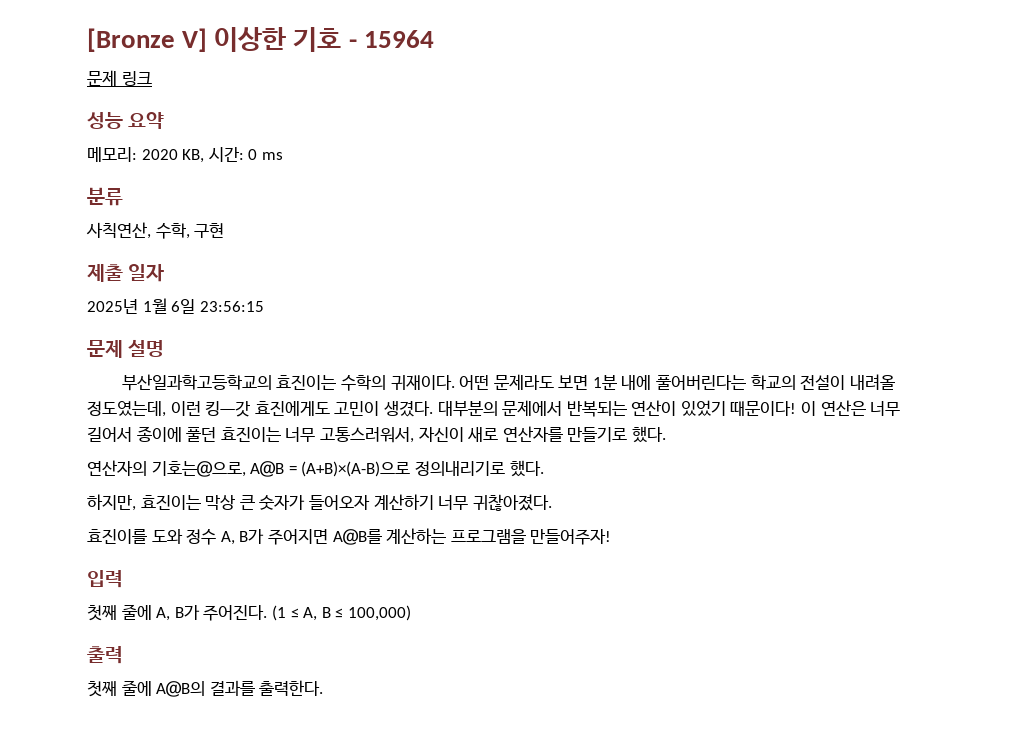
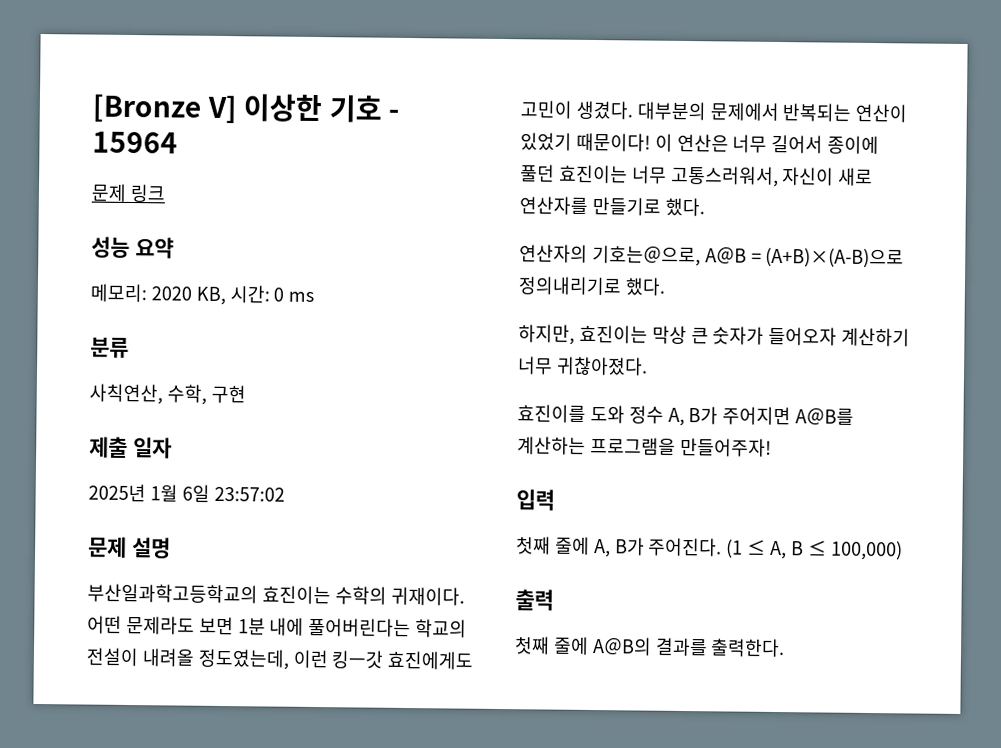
- 2025년 1월 6일 23:56:15
+ 2025년 1월 6일 23:57:02

